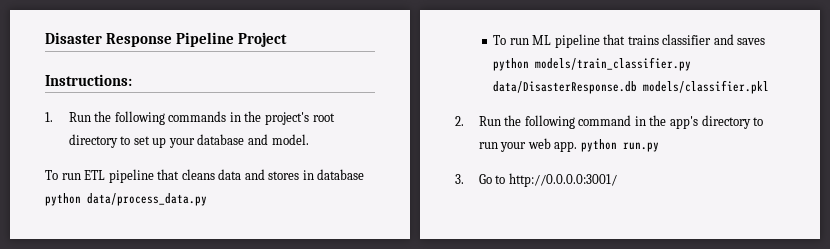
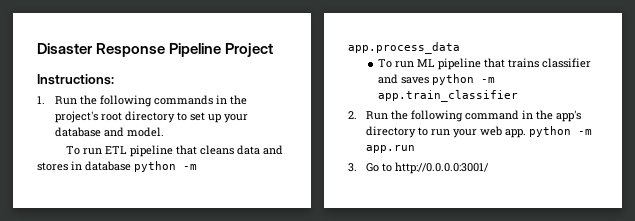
- To run ETL pipeline that cleans data and stores in database python data/process_data.py
+ To run ETL pipeline that cleans data and stores in database python -m app.process_data
- To run ML pipeline that trains classifier and saves python models/train_classifier.py data/DisasterResponse.db models/classifier.pkl
+ To run ML pipeline that trains classifier and saves python -m app.train_classifier
- 2. Run the following command in the app's directory to run your web app. python run.py
+ 2. Run the following command in the app's directory to run your web app. python -m app.run

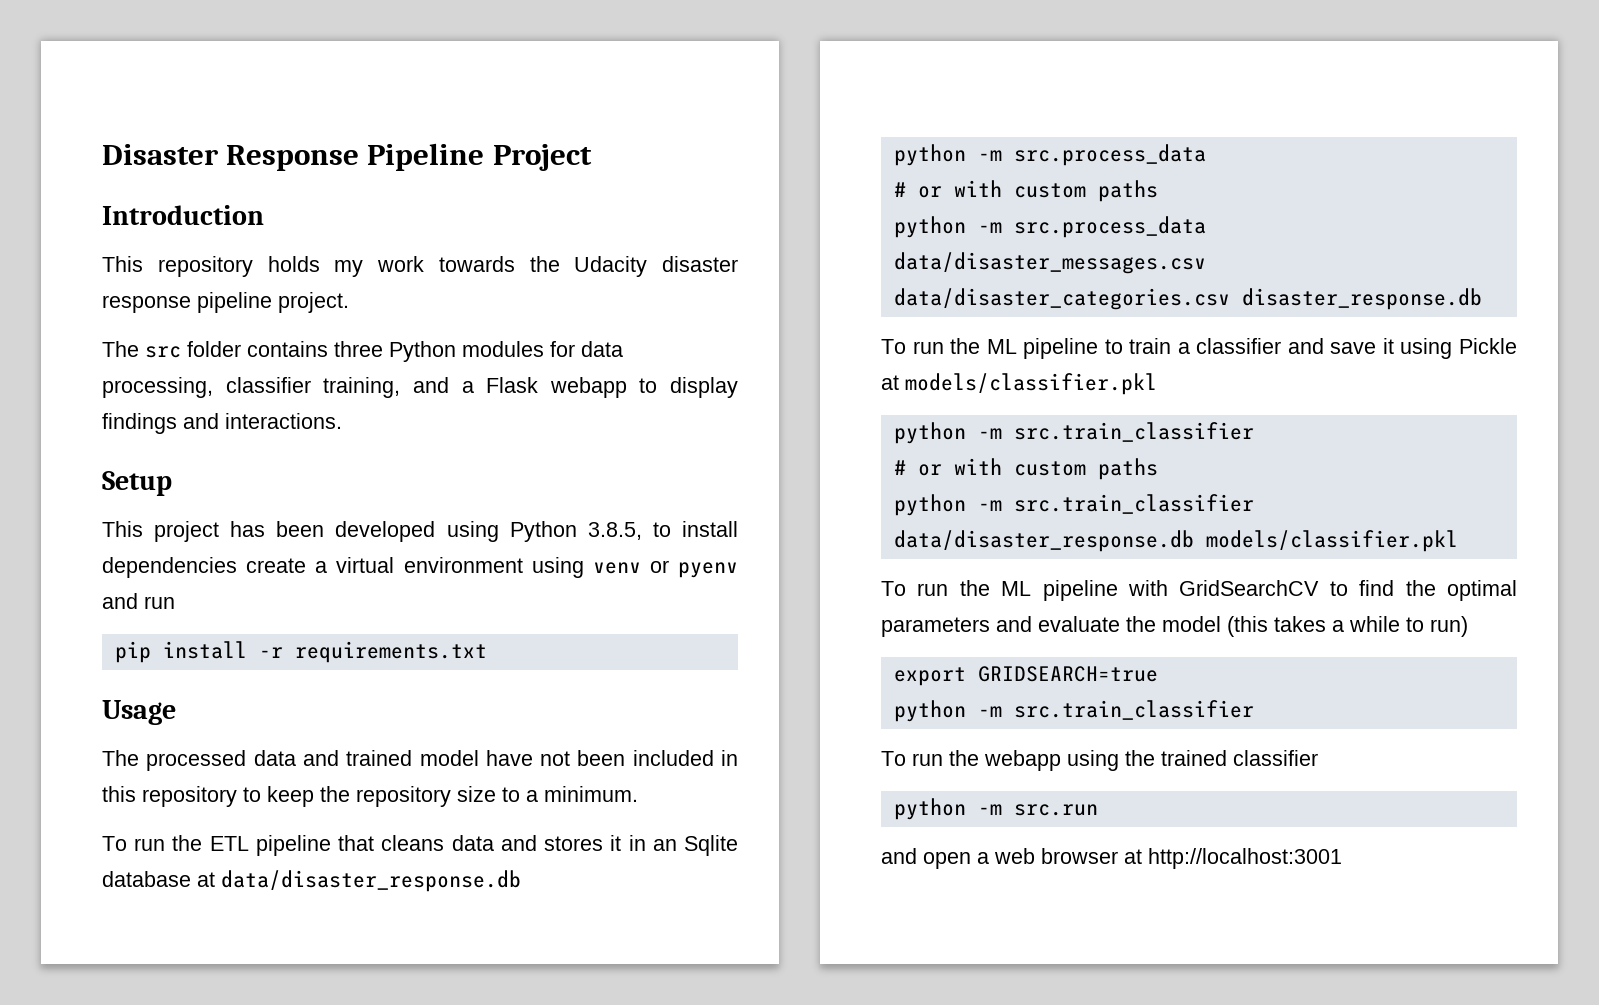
- Instructions:
- 1. Run the following commands in the project's root directory to set up your database and model.
- To run ETL pipeline that cleans data and stores in database python -m app.process_data
- To run ML pipeline that trains classifier and saves python -m app.train_classifier
- 2. Run the following command in the app's directory to run your web app. python -m app.run
- 3. Go to http://0.0.0.0:3001/
+ Introduction
+ This repository holds my work towards the Udacity disaster response pipeline project.
+ The src folder contains three Python modules for data processing, classifier training, and a Flask webapp to display findings and interactions.
+ Setup
+ This project has been developed using Python 3.8.5, to install dependencies create a virtual environment using venv or pyenv and run
+ pip install -r requirements.txt
+ Usage
+ The processed data and trained model have not been included in this repository to keep the repository size to a minimum.
+ To run the ETL pipeline that cleans data and stores it in an Sqlite database at data/disaster_response.db
+ python -m src.process_data
+ # or with custom paths
+ python -m src.process_data data/disaster_messages.csv data/disaster_categories.csv disaster_response.db
+ To run the ML pipeline to train a classifier and save it using Pickle at models/classifier.pkl
+ python -m src.train_classifier
+ # or with custom paths
+ python -m src.train_classifier data/disaster_response.db models/classifier.pkl
+ To run the ML pipeline with GridSearchCV to find the optimal parameters and evaluate the model (this takes a while to run)
+ export GRIDSEARCH=true
+ python -m src.train_classifier
+ To run the webapp using the trained classifier
+ python -m src.run
+ and open a web browser at http://localhost:3001

